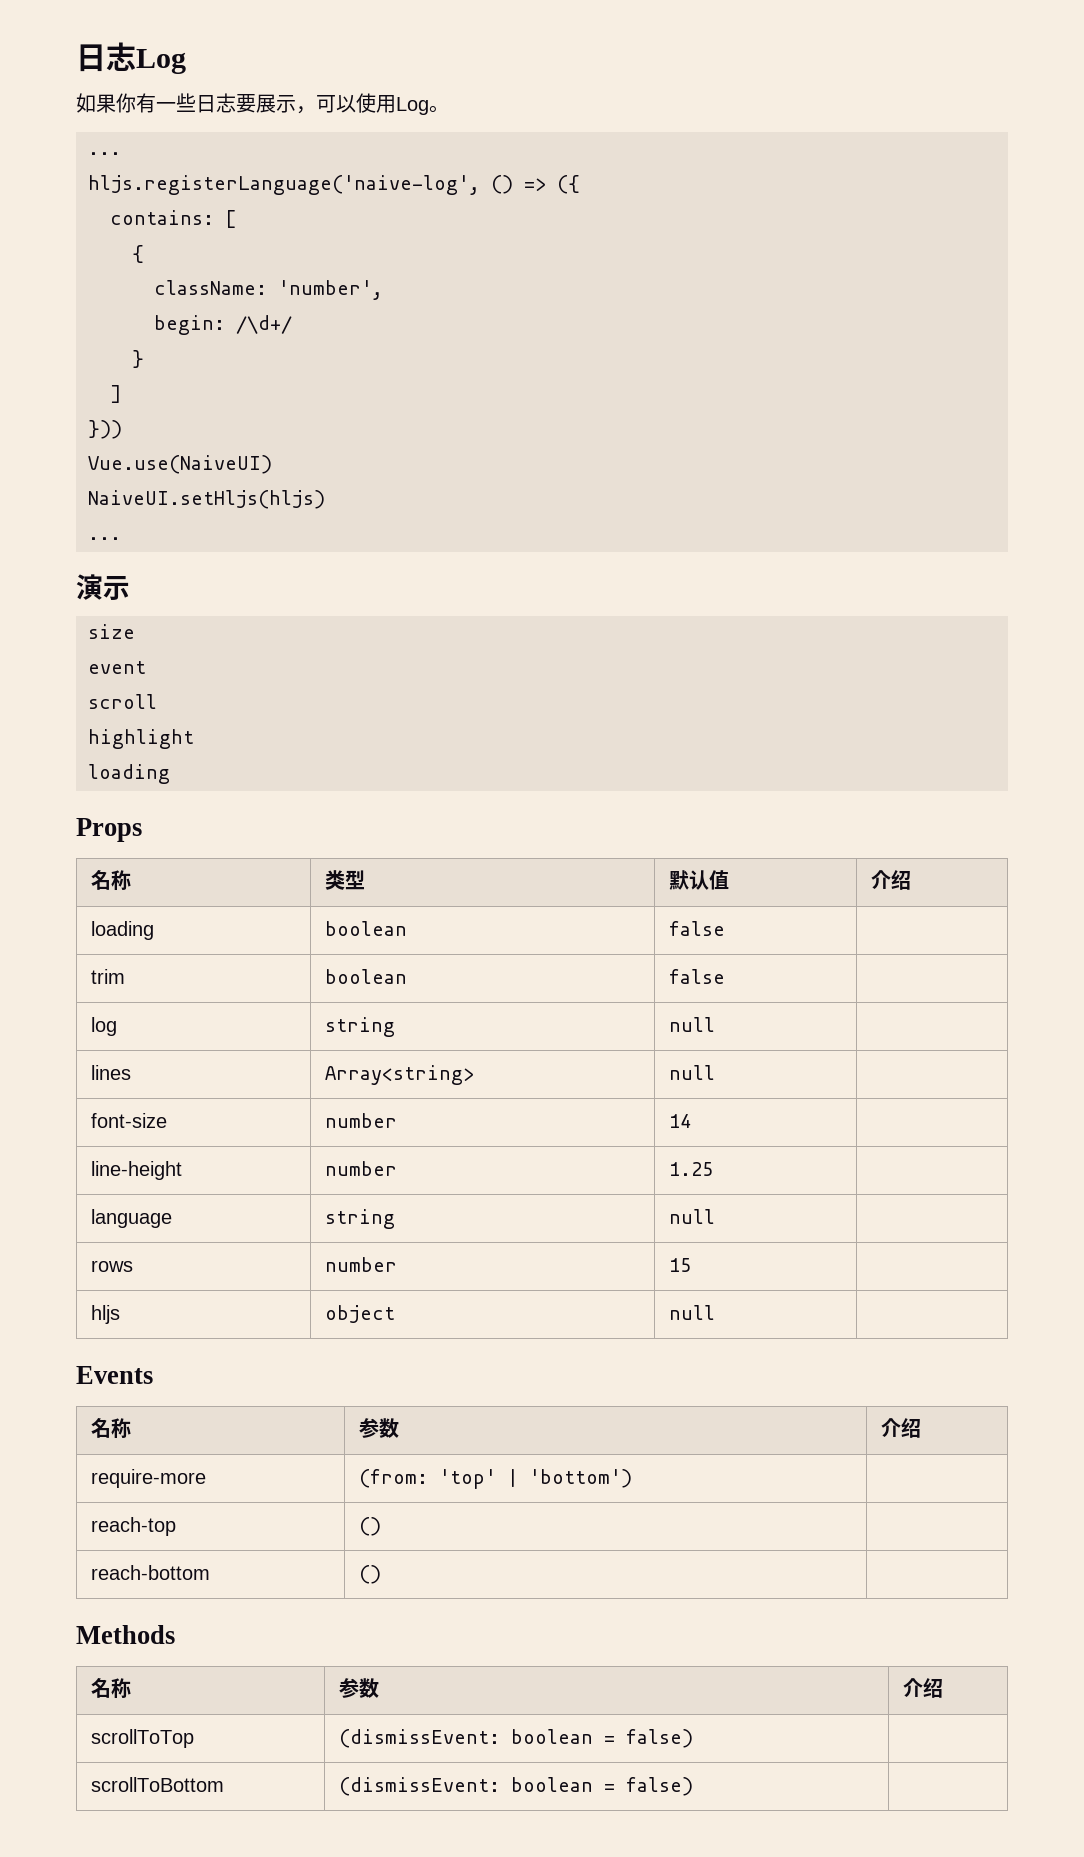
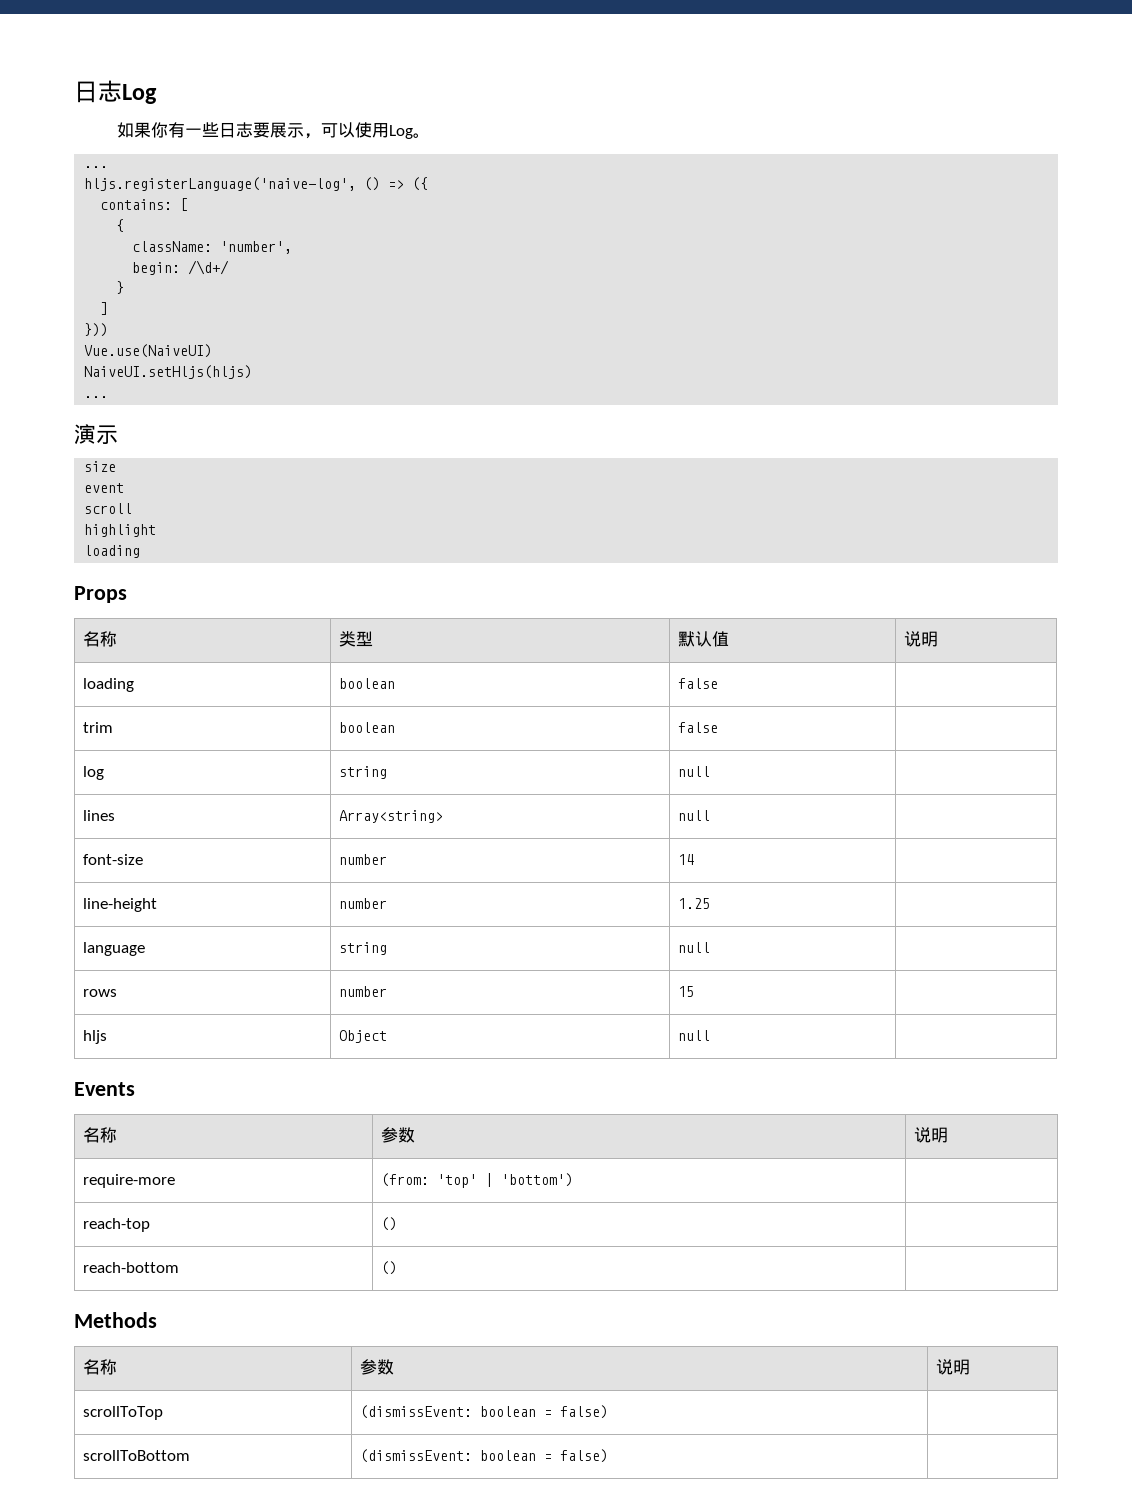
- 名称 | 类型 | 默认值 | 介绍
+ 名称 | 类型 | 默认值 | 说明
- hljs | object | null |
+ hljs | Object | null |
  Events
- 名称 | 参数 | 介绍
+ 名称 | 参数 | 说明
  Methods
- 名称 | 参数 | 介绍
+ 名称 | 参数 | 说明

